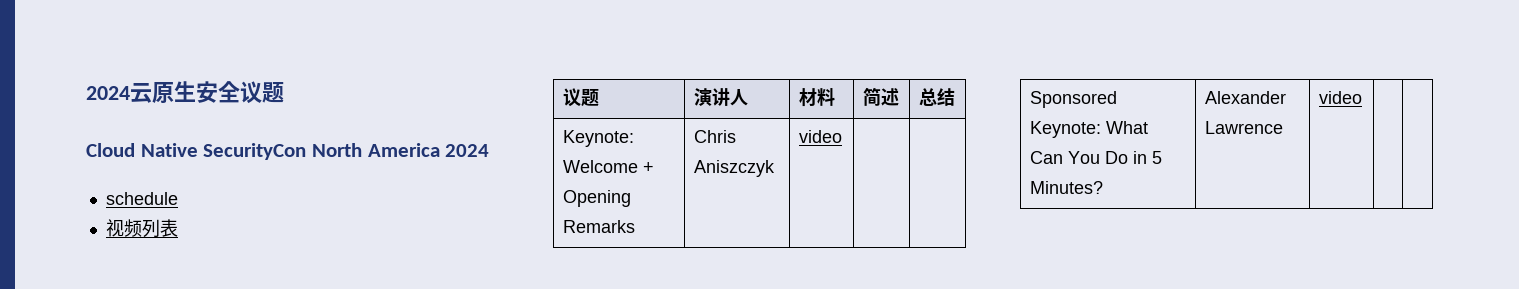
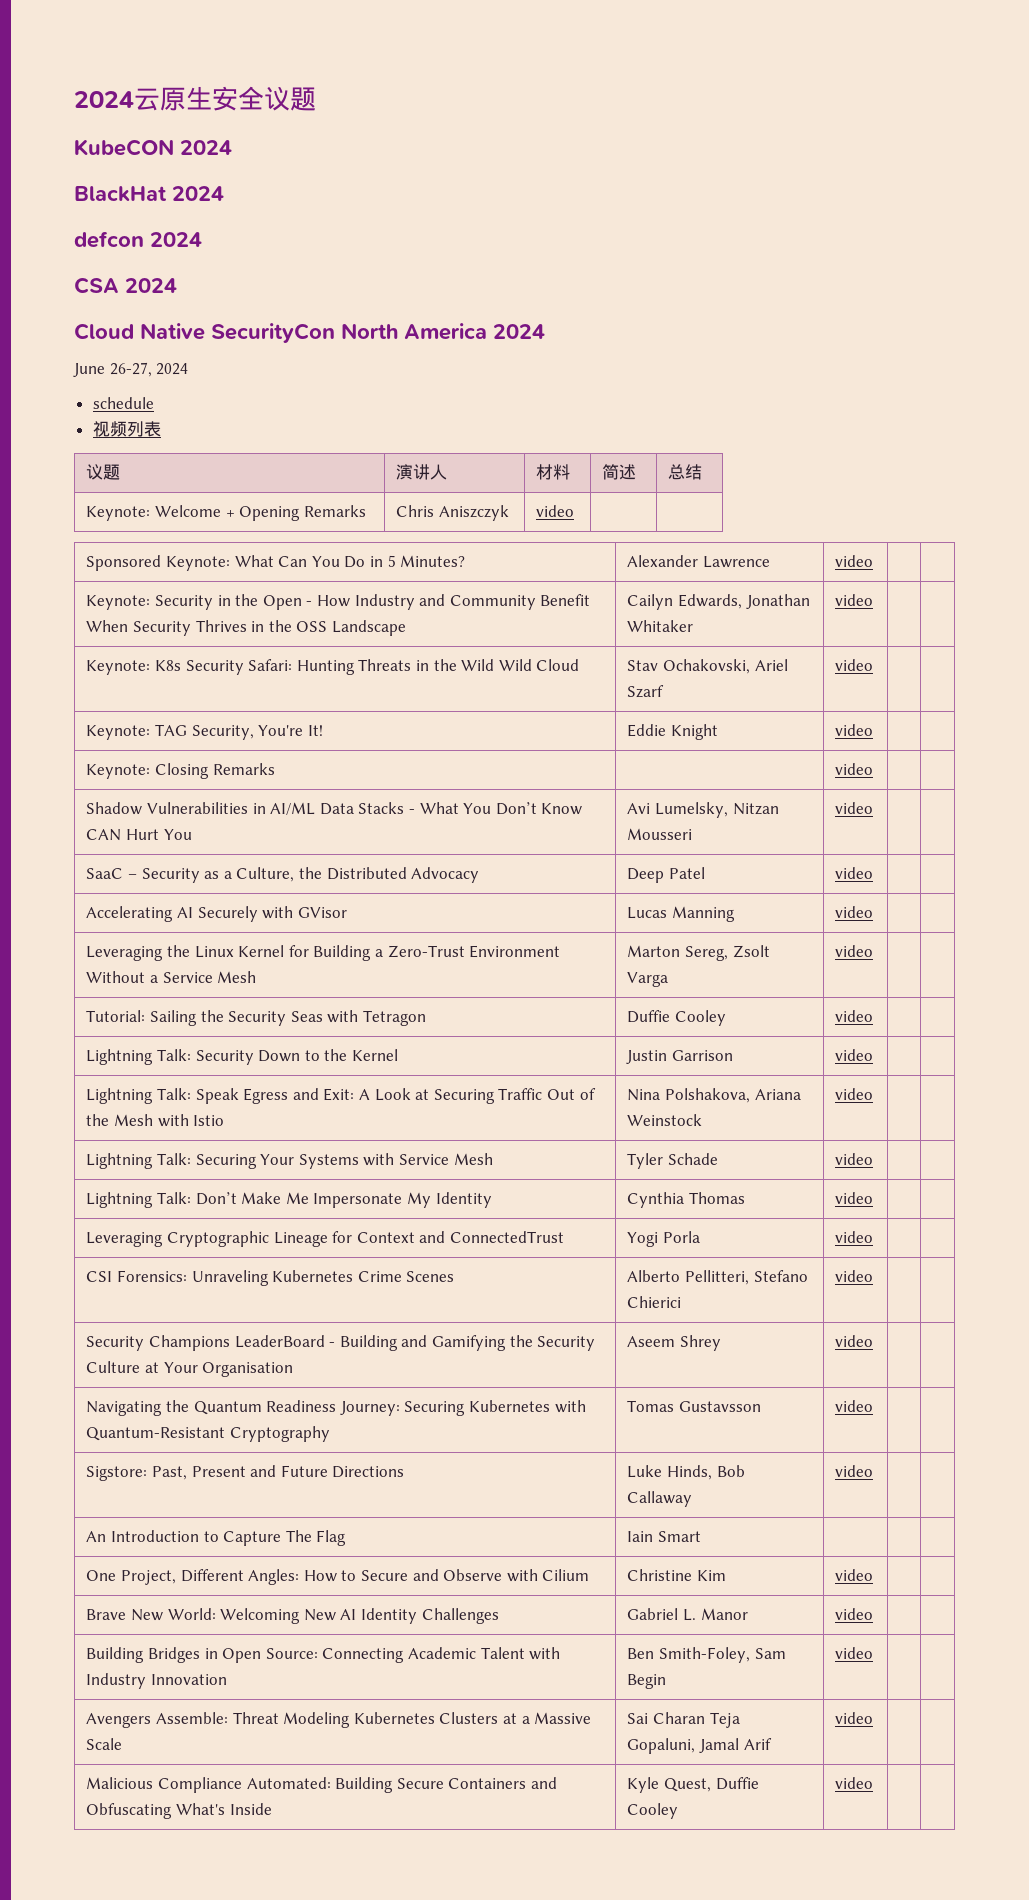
+ KubeCON 2024
+ BlackHat 2024
+ defcon 2024
+ CSA 2024
+ June 26-27, 2024
+ Keynote: Security in the Open - How Industry and Community Benefit When Security Thrives in the OSS Landscape | Cailyn Edwards, Jonathan Whitaker | video | |
+ Keynote: K8s Security Safari: Hunting Threats in the Wild Wild Cloud | Stav Ochakovski, Ariel Szarf | video | |
+ Keynote: TAG Security, You're It! | Eddie Knight | video | |
+ Keynote: Closing Remarks | | video | |
+ Shadow Vulnerabilities in AI/ML Data Stacks - What You Don’t Know CAN Hurt You | Avi Lumelsky, Nitzan Mousseri | video | |
+ SaaC – Security as a Culture, the Distributed Advocacy | Deep Patel | video | |
+ Accelerating AI Securely with GVisor | Lucas Manning | video | |
+ Leveraging the Linux Kernel for Building a Zero-Trust Environment Without a Service Mesh | Marton Sereg, Zsolt Varga | video | |
+ Tutorial: Sailing the Security Seas with Tetragon | Duffie Cooley | video | |
+ Lightning Talk: Security Down to the Kernel | Justin Garrison | video | |
+ Lightning Talk: Speak Egress and Exit: A Look at Securing Traffic Out of the Mesh with Istio | Nina Polshakova, Ariana Weinstock | video | |
+ Lightning Talk: Securing Your Systems with Service Mesh | Tyler Schade | video | |
+ Lightning Talk: Don’t Make Me Impersonate My Identity | Cynthia Thomas | video | |
+ Leveraging Cryptographic Lineage for Context and ConnectedTrust | Yogi Porla | video | |
+ CSI Forensics: Unraveling Kubernetes Crime Scenes | Alberto Pellitteri, Stefano Chierici | video | |
+ Security Champions LeaderBoard - Building and Gamifying the Security Culture at Your Organisation | Aseem Shrey | video | |
+ Navigating the Quantum Readiness Journey: Securing Kubernetes with Quantum-Resistant Cryptography | Tomas Gustavsson | video | |
+ Sigstore: Past, Present and Future Directions | Luke Hinds, Bob Callaway | video | |
+ An Introduction to Capture The Flag | Iain Smart | | |
+ One Project, Different Angles: How to Secure and Observe with Cilium | Christine Kim | video | |
+ Brave New World: Welcoming New AI Identity Challenges | Gabriel L. Manor | video | |
+ Building Bridges in Open Source: Connecting Academic Talent with Industry Innovation | Ben Smith-Foley, Sam Begin | video | |
+ Avengers Assemble: Threat Modeling Kubernetes Clusters at a Massive Scale | Sai Charan Teja Gopaluni, Jamal Arif | video | |
+ Malicious Compliance Automated: Building Secure Containers and Obfuscating What's Inside | Kyle Quest, Duffie Cooley | video | |

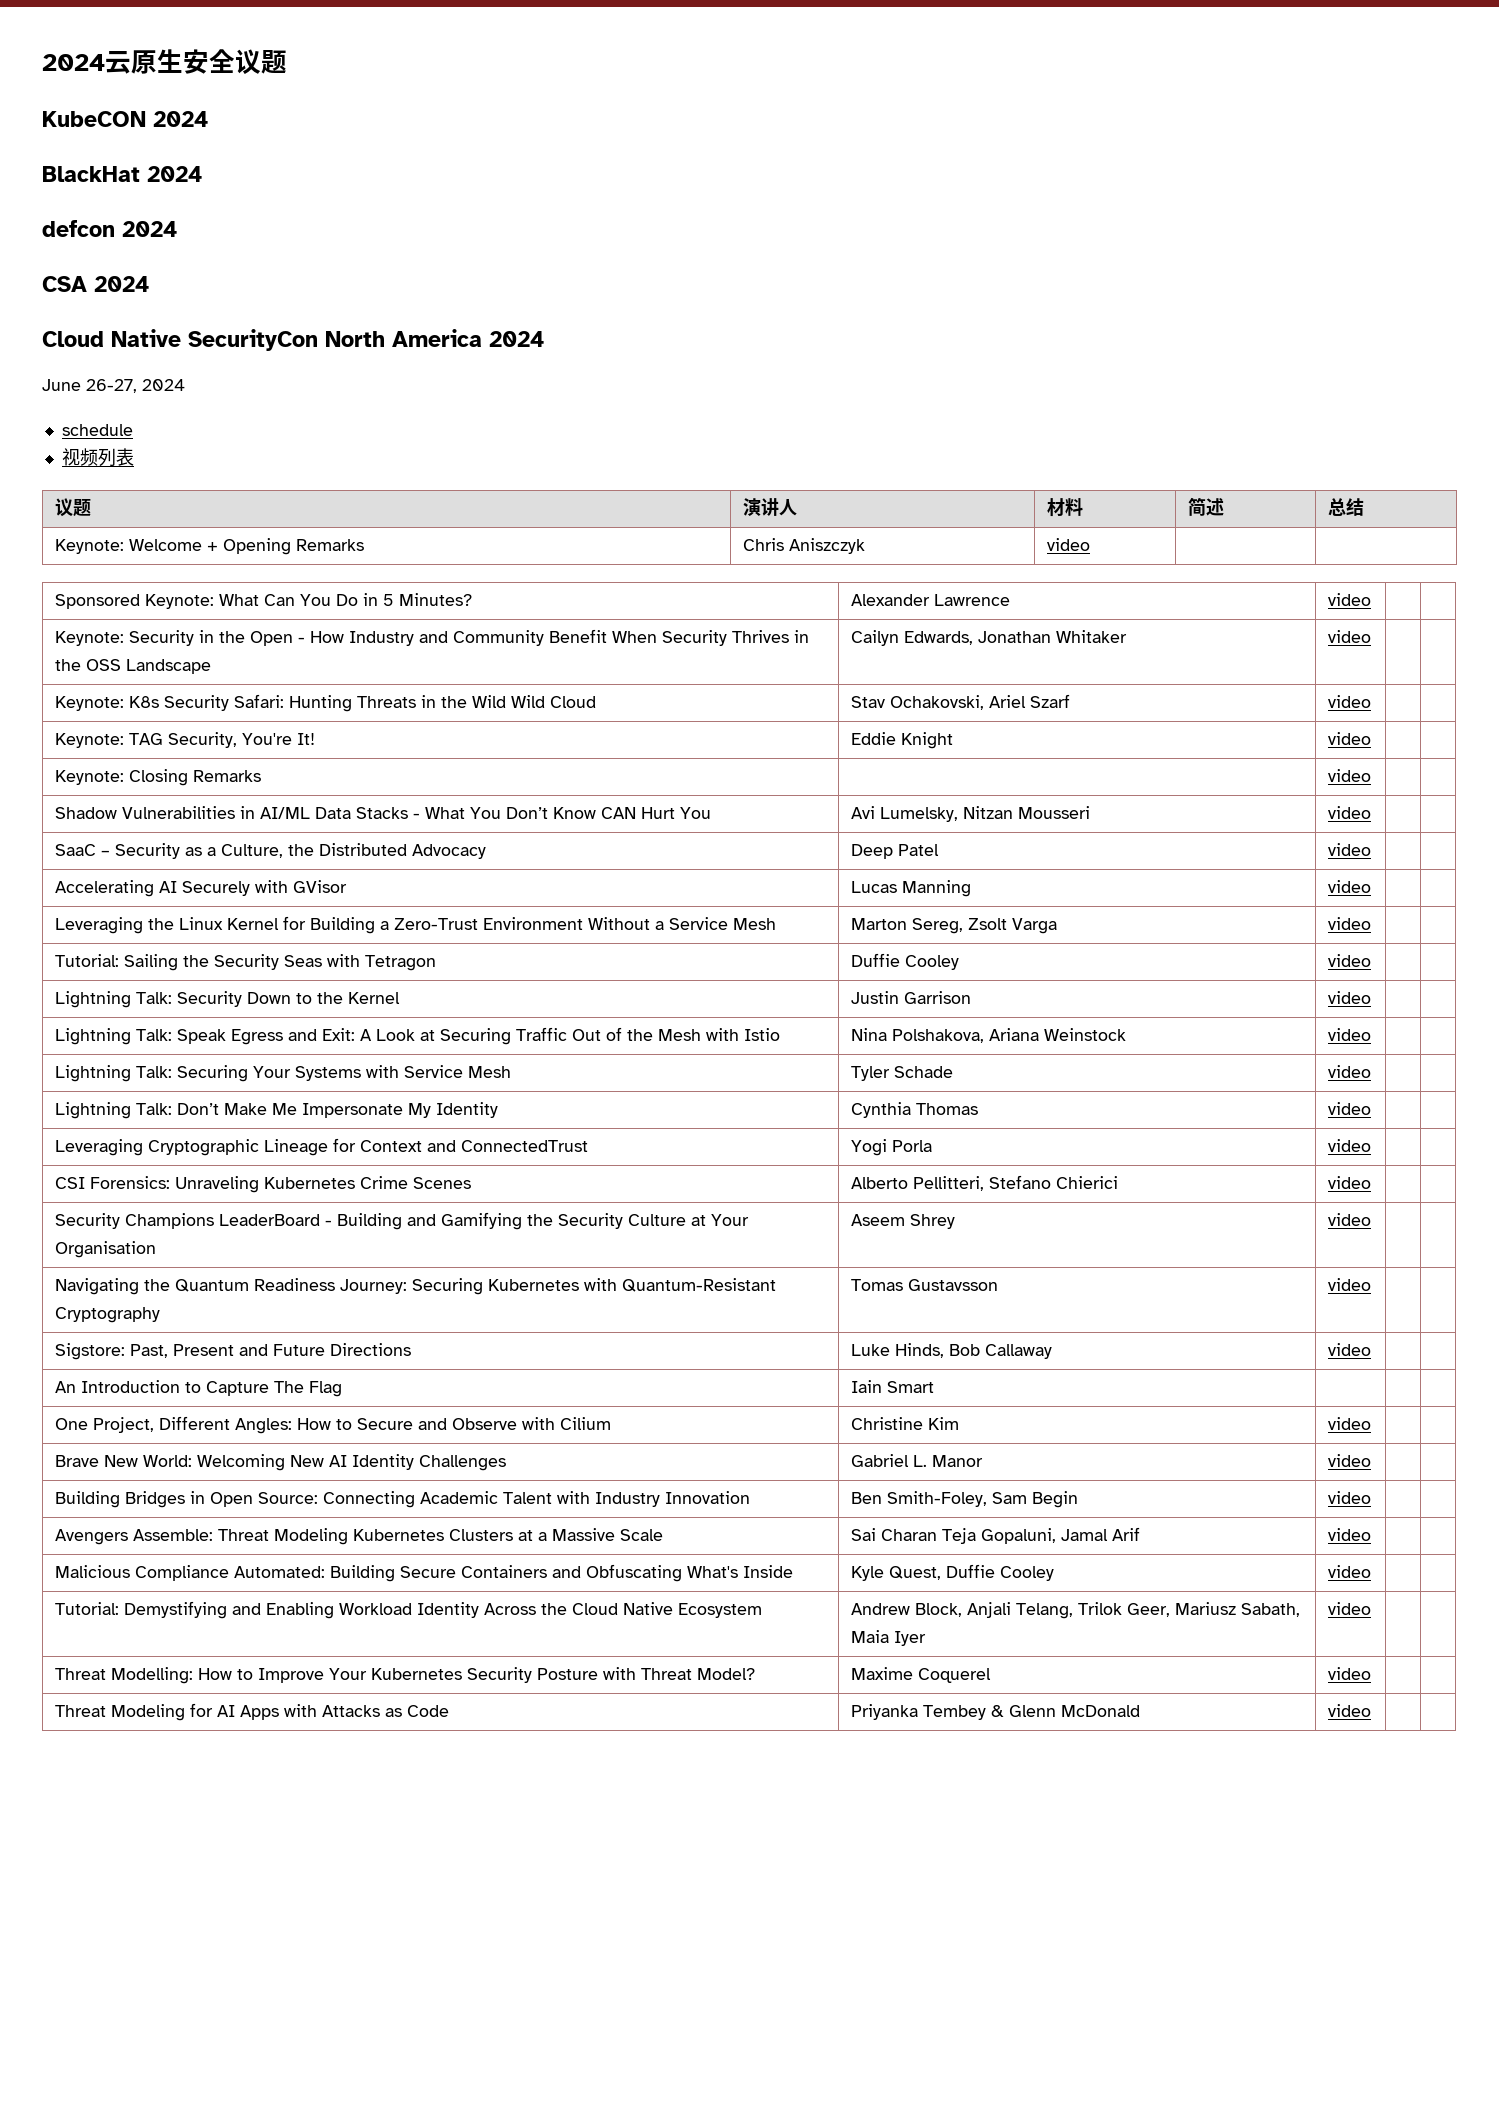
+ Tutorial: Demystifying and Enabling Workload Identity Across the Cloud Native Ecosystem | Andrew Block, Anjali Telang, Trilok Geer, Mariusz Sabath, Maia Iyer | video | |
+ Threat Modelling: How to Improve Your Kubernetes Security Posture with Threat Model? | Maxime Coquerel | video | |
+ Threat Modeling for AI Apps with Attacks as Code | Priyanka Tembey & Glenn McDonald | video | |

